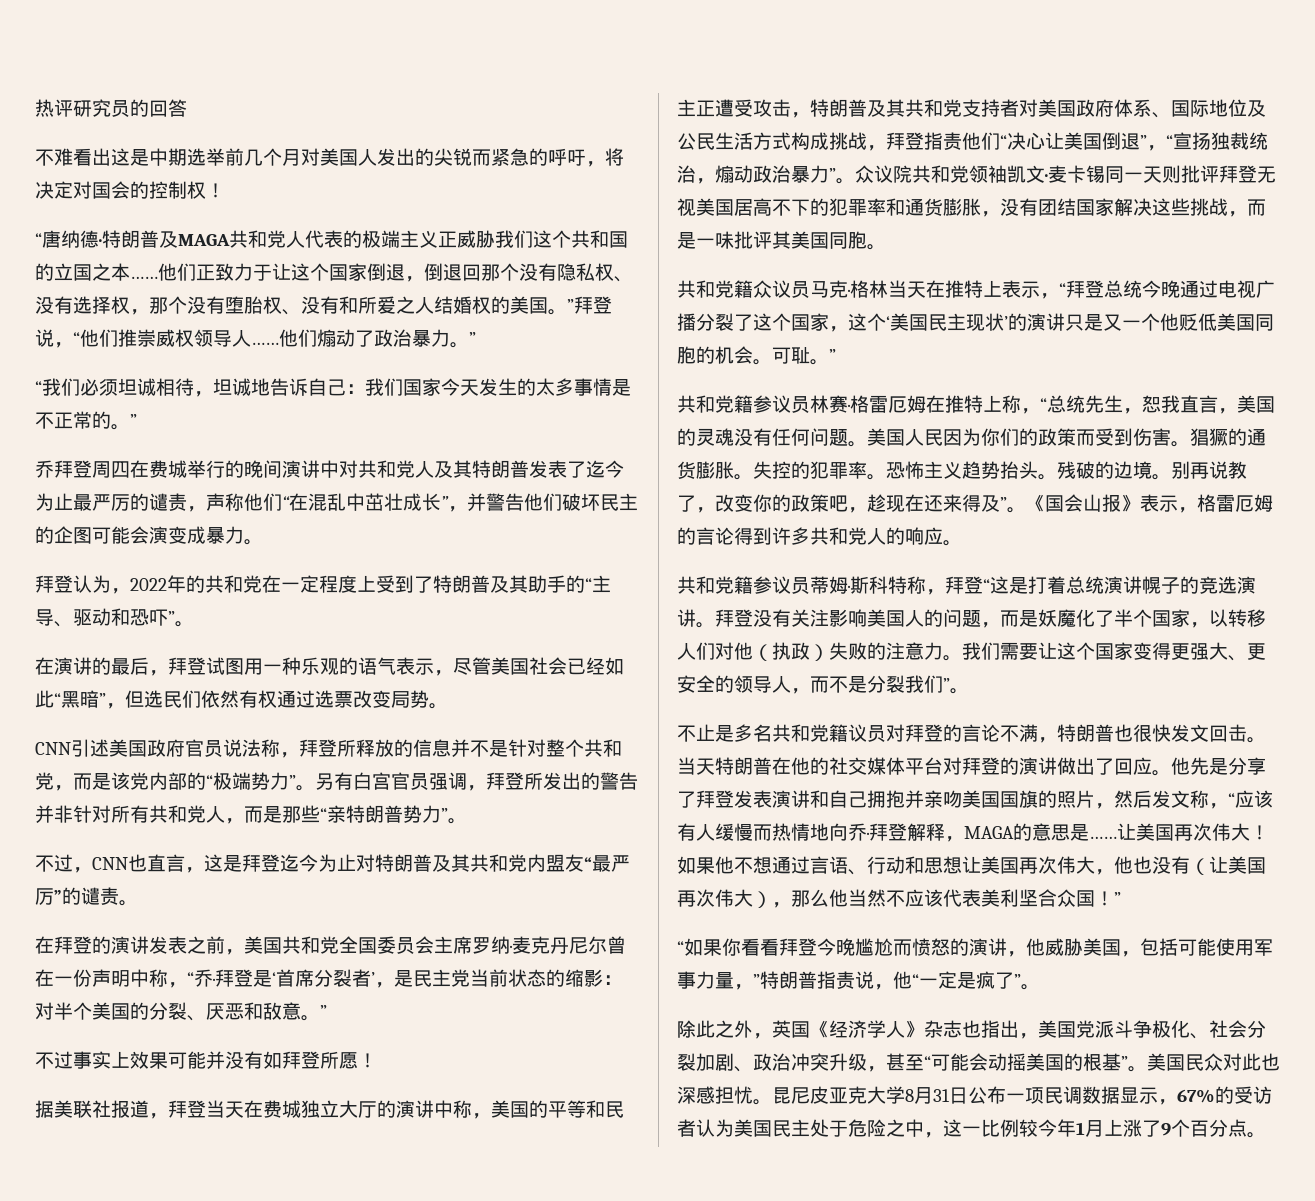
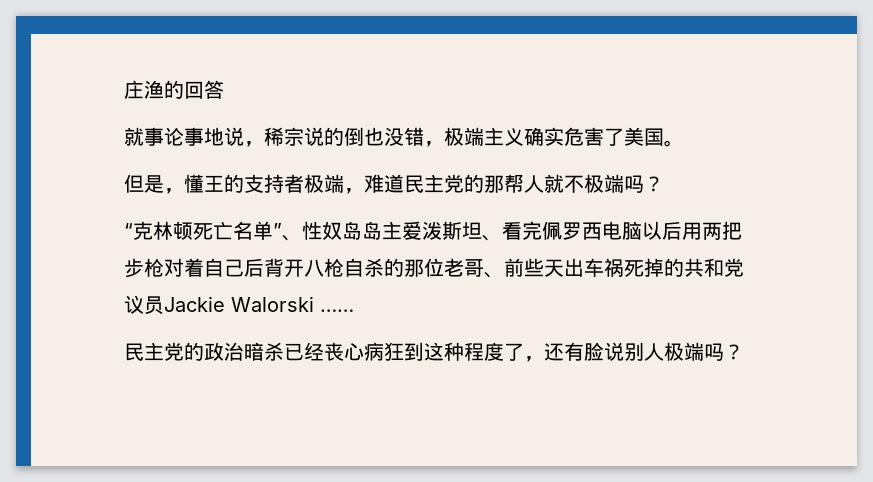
- 热评研究员的回答
+ 庄渔的回答
- 不难看出这是中期选举前几个月对美国人发出的尖锐而紧急的呼吁，将决定对国会的控制权！
- “唐纳德·特朗普及MAGA共和党人代表的极端主义正威胁我们这个共和国的立国之本……他们正致力于让这个国家倒退，倒退回那个没有隐私权、没有选择权，那个没有堕胎权、没有和所爱之人结婚权的美国。”拜登说，“他们推崇威权领导人……他们煽动了政治暴力。”
- “我们必须坦诚相待，坦诚地告诉自己：我们国家今天发生的太多事情是不正常的。”
- 乔拜登周四在费城举行的晚间演讲中对共和党人及其特朗普发表了迄今为止最严厉的谴责，声称他们“在混乱中茁壮成长”，并警告他们破坏民主的企图可能会演变成暴力。
- 拜登认为，2022年的共和党在一定程度上受到了特朗普及其助手的“主导、驱动和恐吓”。
- 在演讲的最后，拜登试图用一种乐观的语气表示，尽管美国社会已经如此“黑暗”，但选民们依然有权通过选票改变局势。
- CNN引述美国政府官员说法称，拜登所释放的信息并不是针对整个共和党，而是该党内部的“极端势力”。另有白宫官员强调，拜登所发出的警告并非针对所有共和党人，而是那些“亲特朗普势力”。
- 不过，CNN也直言，这是拜登迄今为止对特朗普及其共和党内盟友“最严厉”的谴责。
- 在拜登的演讲发表之前，美国共和党全国委员会主席罗纳·麦克丹尼尔曾在一份声明中称，“乔·拜登是‘首席分裂者’，是民主党当前状态的缩影：对半个美国的分裂、厌恶和敌意。”
- 不过事实上效果可能并没有如拜登所愿！
- 据美联社报道，拜登当天在费城独立大厅的演讲中称，美国的平等和民主正遭受攻击，特朗普及其共和党支持者对美国政府体系、国际地位及公民生活方式构成挑战，拜登指责他们“决心让美国倒退”，“宣扬独裁统治，煽动政治暴力”。众议院共和党领袖凯文·麦卡锡同一天则批评拜登无视美国居高不下的犯罪率和通货膨胀，没有团结国家解决这些挑战，而是一味批评其美国同胞。
- 共和党籍众议员马克·格林当天在推特上表示，“拜登总统今晚通过电视广播分裂了这个国家，这个‘美国民主现状’的演讲只是又一个他贬低美国同胞的机会。可耻。”
- 共和党籍参议员林赛·格雷厄姆在推特上称，“总统先生，恕我直言，美国的灵魂没有任何问题。美国人民因为你们的政策而受到伤害。猖獗的通货膨胀。失控的犯罪率。恐怖主义趋势抬头。残破的边境。别再说教了，改变你的政策吧，趁现在还来得及”。《国会山报》表示，格雷厄姆的言论得到许多共和党人的响应。
- 共和党籍参议员蒂姆·斯科特称，拜登“这是打着总统演讲幌子的竞选演讲。拜登没有关注影响美国人的问题，而是妖魔化了半个国家，以转移人们对他（执政）失败的注意力。我们需要让这个国家变得更强大、更安全的领导人，而不是分裂我们”。
- 不止是多名共和党籍议员对拜登的言论不满，特朗普也很快发文回击。当天特朗普在他的社交媒体平台对拜登的演讲做出了回应。他先是分享了拜登发表演讲和自己拥抱并亲吻美国国旗的照片，然后发文称，“应该有人缓慢而热情地向乔·拜登解释，MAGA的意思是……让美国再次伟大！如果他不想通过言语、行动和思想让美国再次伟大，他也没有（让美国再次伟大），那么他当然不应该代表美利坚合众国！”
- “如果你看看拜登今晚尴尬而愤怒的演讲，他威胁美国，包括可能使用军事力量，”特朗普指责说，他“一定是疯了”。
- 除此之外，英国《经济学人》杂志也指出，美国党派斗争极化、社会分裂加剧、政治冲突升级，甚至“可能会动摇美国的根基”。美国民众对此也深感担忧。昆尼皮亚克大学8月31日公布一项民调数据显示，67%的受访者认为美国民主处于危险之中，这一比例较今年1月上涨了9个百分点。
+ 就事论事地说，稀宗说的倒也没错，极端主义确实危害了美国。
+ 但是，懂王的支持者极端，难道民主党的那帮人就不极端吗？
+ “克林顿死亡名单”、性奴岛岛主爱泼斯坦、看完佩罗西电脑以后用两把步枪对着自己后背开八枪自杀的那位老哥、前些天出车祸死掉的共和党议员Jackie Walorski ……
+ 民主党的政治暗杀已经丧心病狂到这种程度了，还有脸说别人极端吗？

